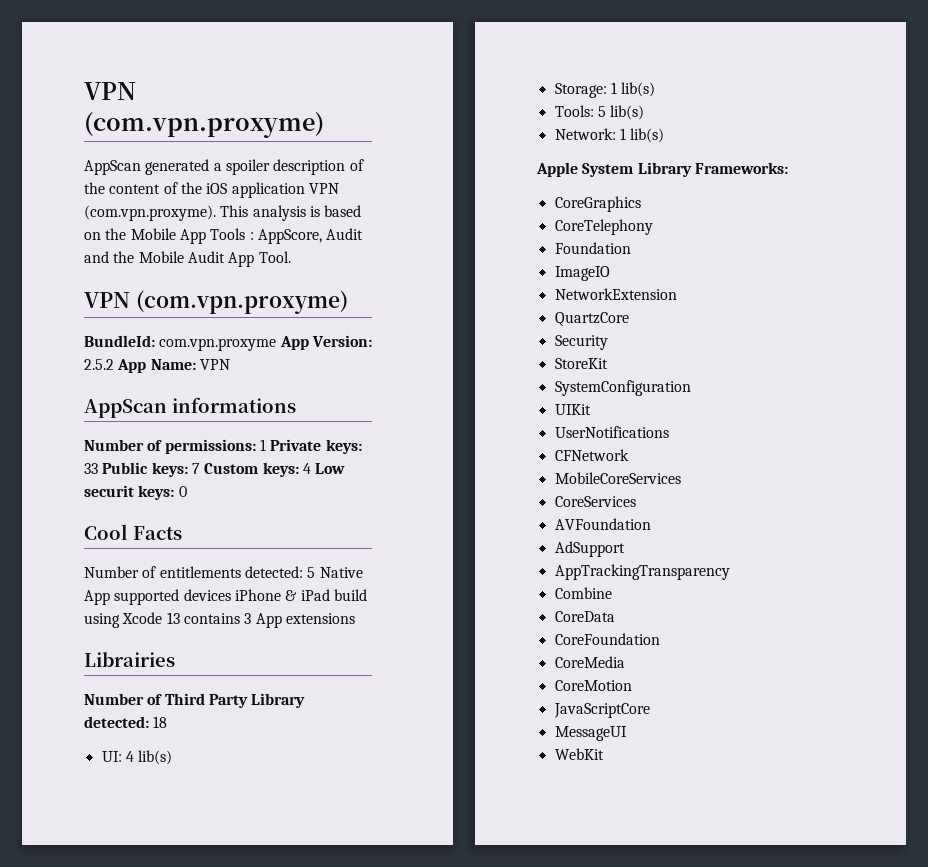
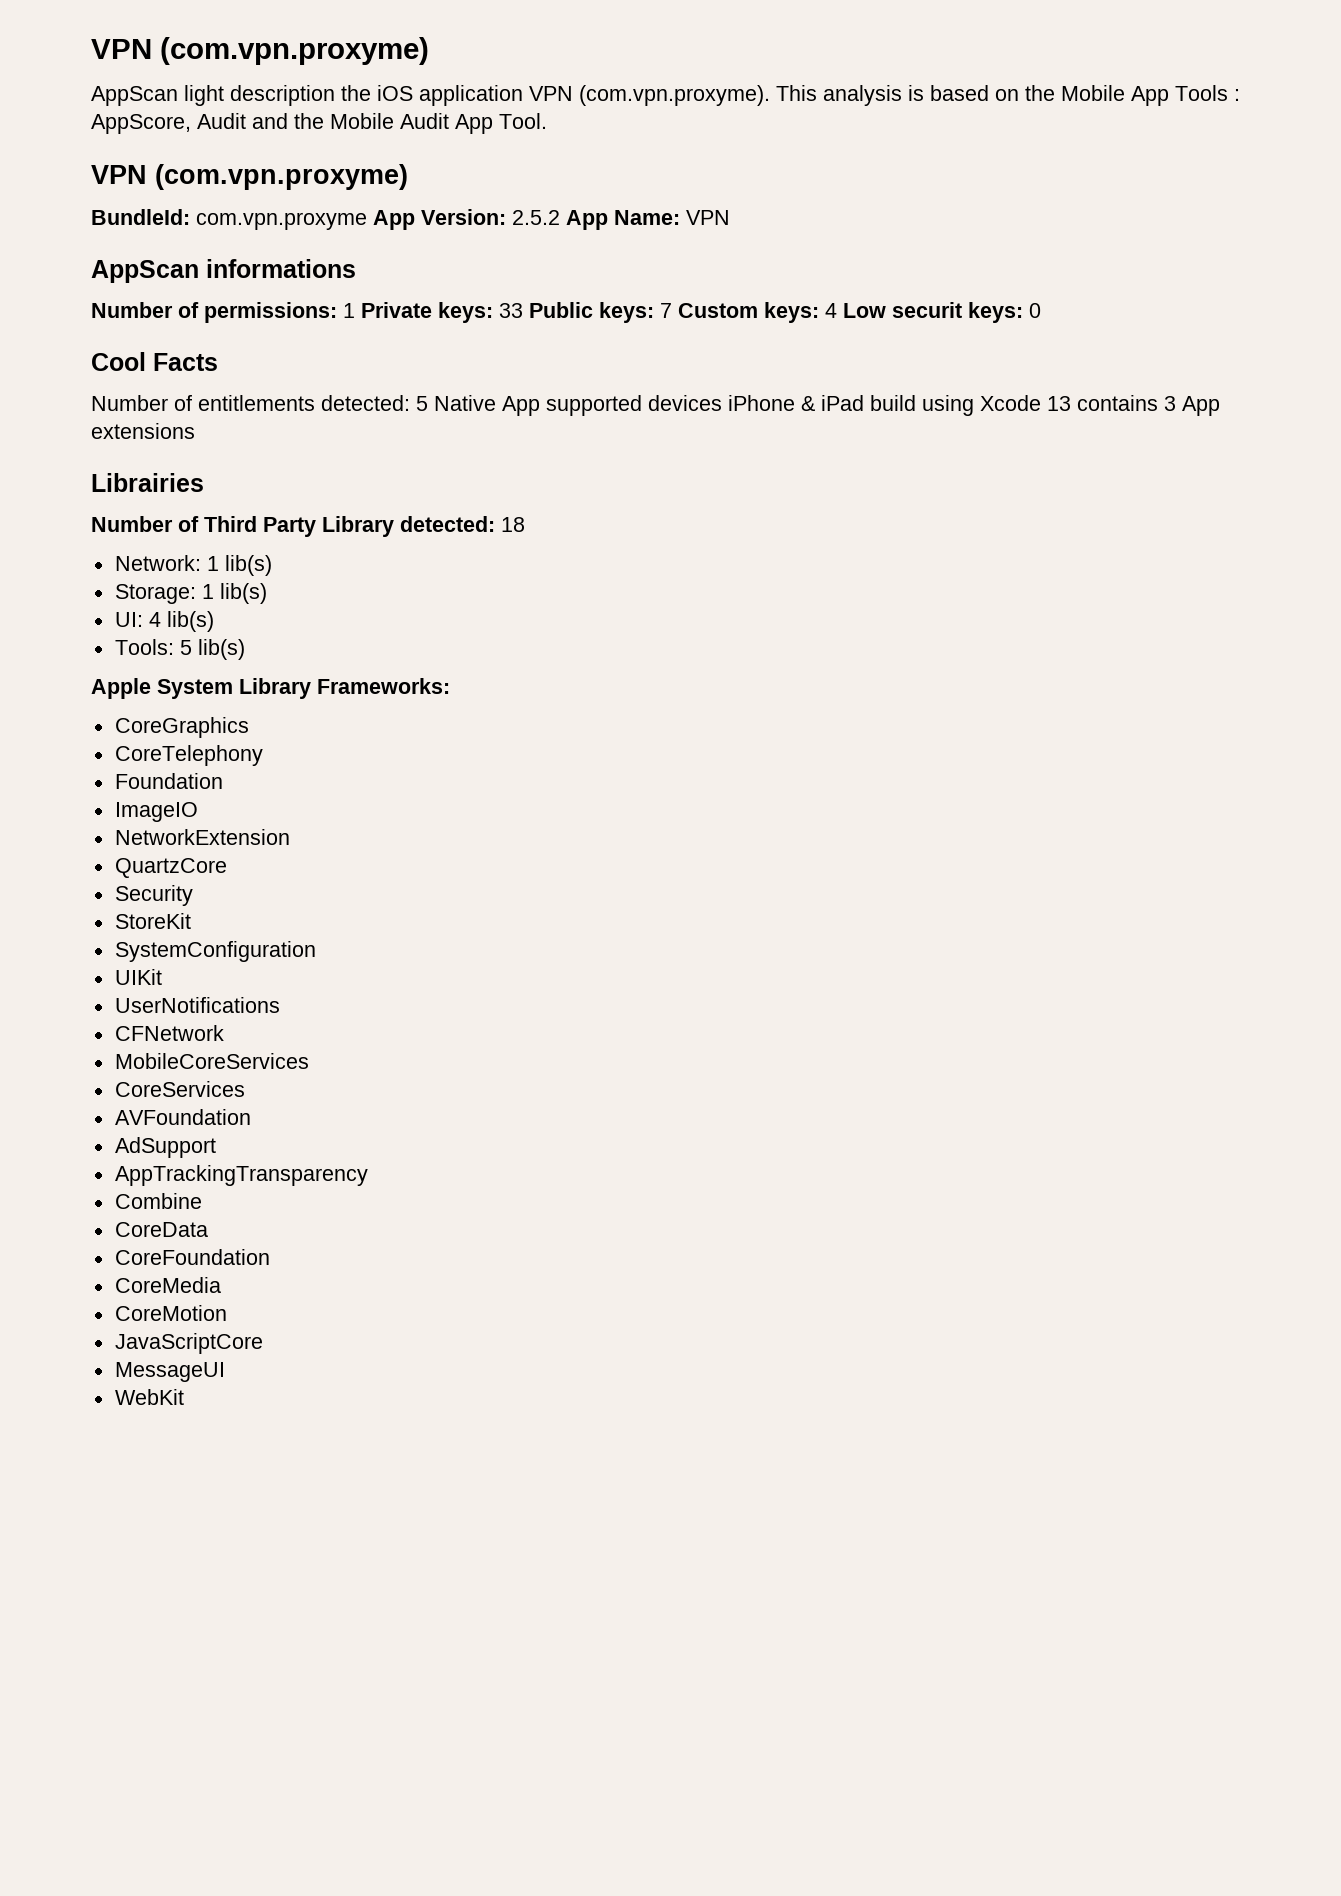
- AppScan generated a spoiler description of the content of the iOS application VPN (com.vpn.proxyme). This analysis is based on the Mobile App Tools : AppScore, Audit and the Mobile Audit App Tool.
+ AppScan light description the iOS application VPN (com.vpn.proxyme). This analysis is based on the Mobile App Tools : AppScore, Audit and the Mobile Audit App Tool.
- UI: 4 lib(s)
+ Network: 1 lib(s)
+ UI: 4 lib(s)
- Network: 1 lib(s)

